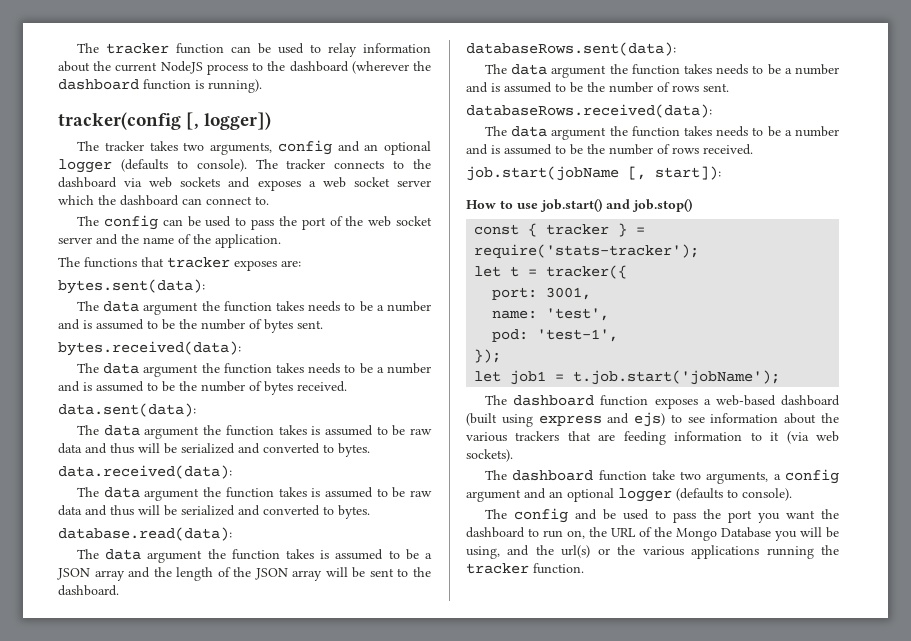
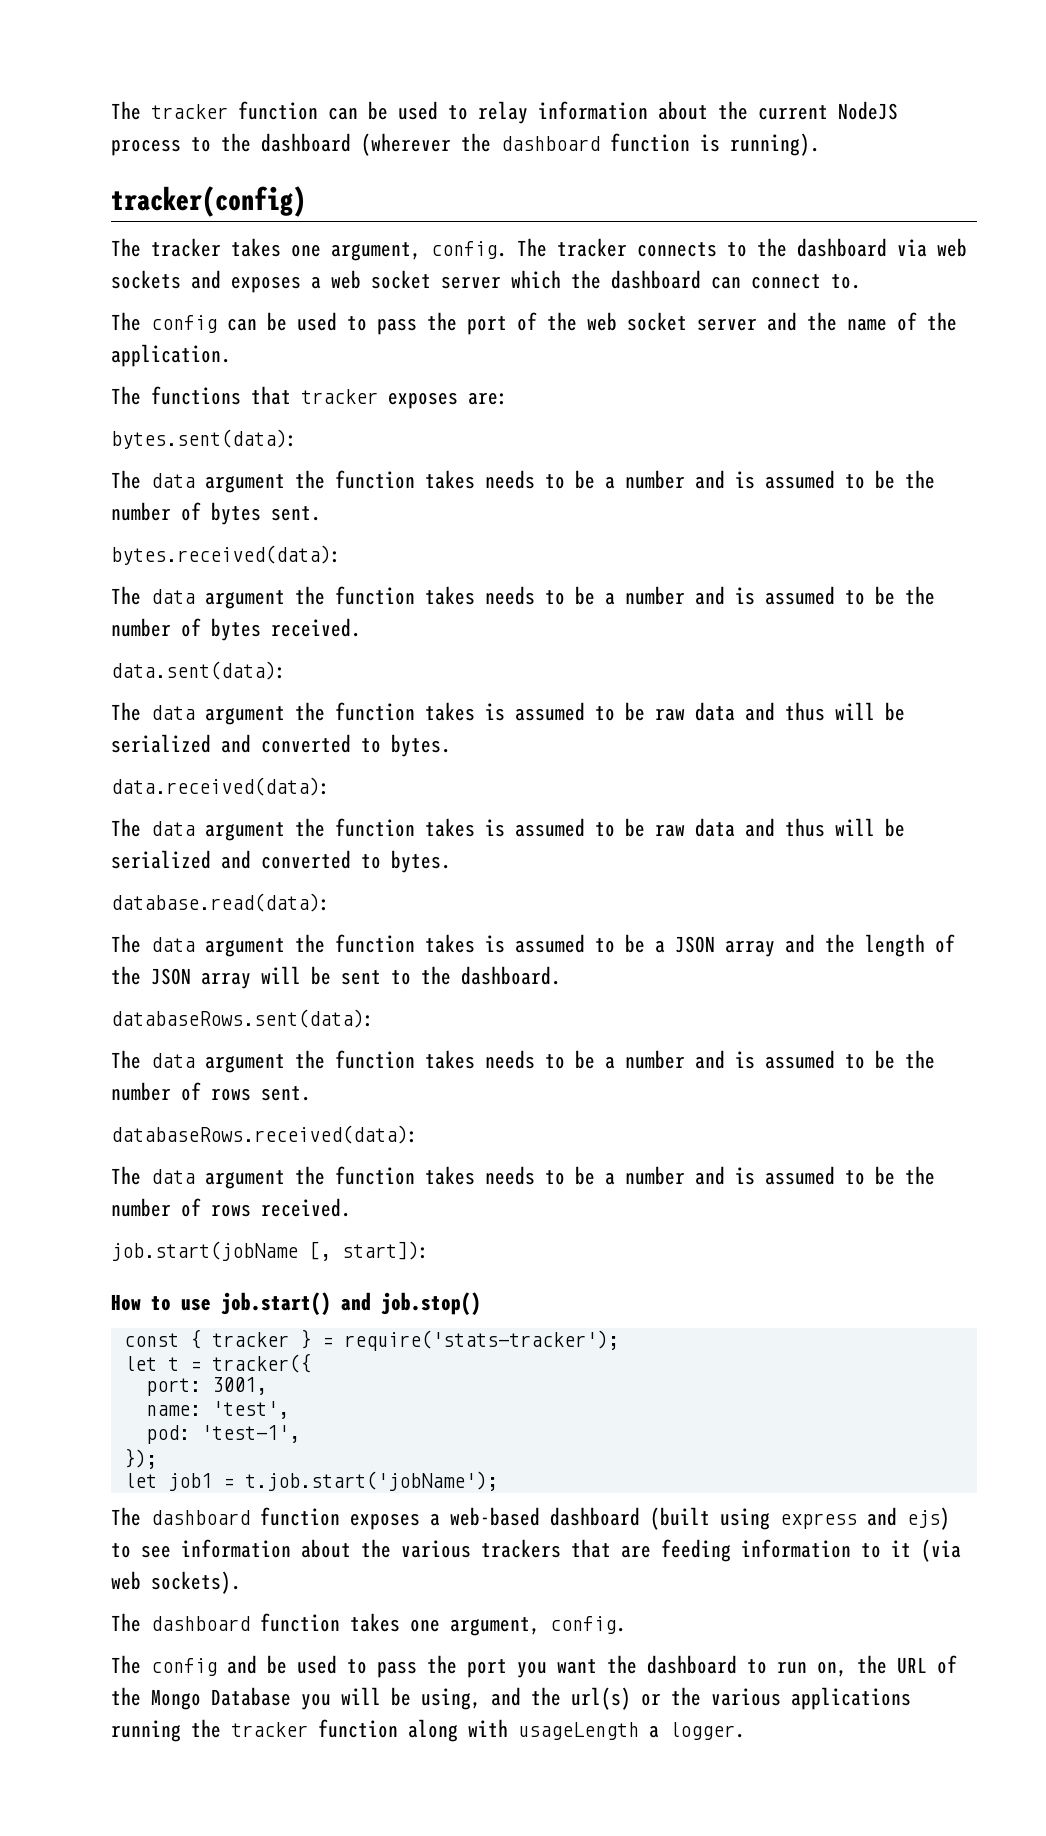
- tracker(config [, logger])
+ tracker(config)
- The tracker takes two arguments, config and an optional logger (defaults to console).
+ The tracker takes one argument, config.
- The dashboard function take two arguments, a config argument and an optional logger (defaults to console).
+ The dashboard function takes one argument, config.
- The config and be used to pass the port you want the dashboard to run on, the URL of the Mongo Database you will be using, and the url(s) or the various applications running the tracker function.
+ The config and be used to pass the port you want the dashboard to run on, the URL of the Mongo Database you will be using, and the url(s) or the various applications running the tracker function along with usageLength a logger.

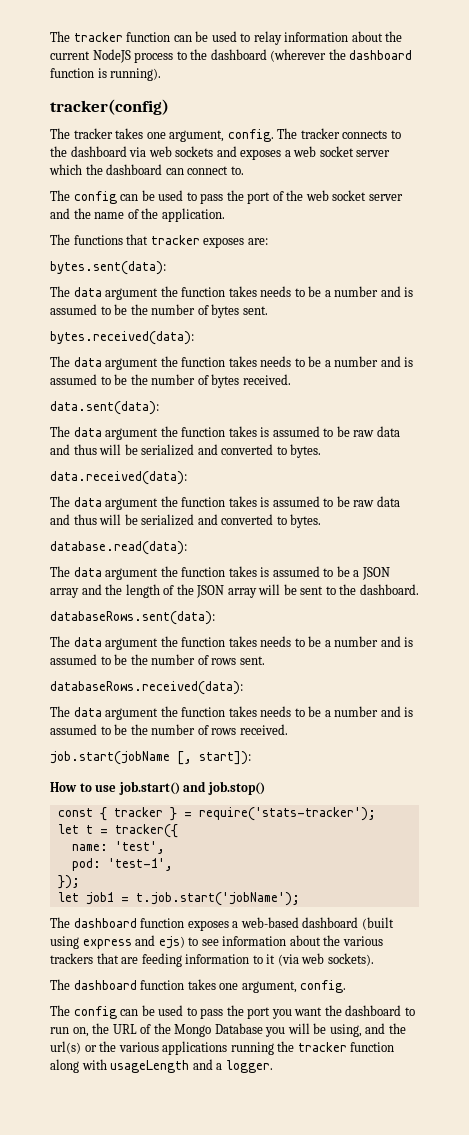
- port: 3001,
- The config and be used to pass the port you want the dashboard to run on, the URL of the Mongo Database you will be using, and the url(s) or the various applications running the tracker function along with usageLength a logger.
+ The config can be used to pass the port you want the dashboard to run on, the URL of the Mongo Database you will be using, and the url(s) or the various applications running the tracker function along with usageLength and a logger.

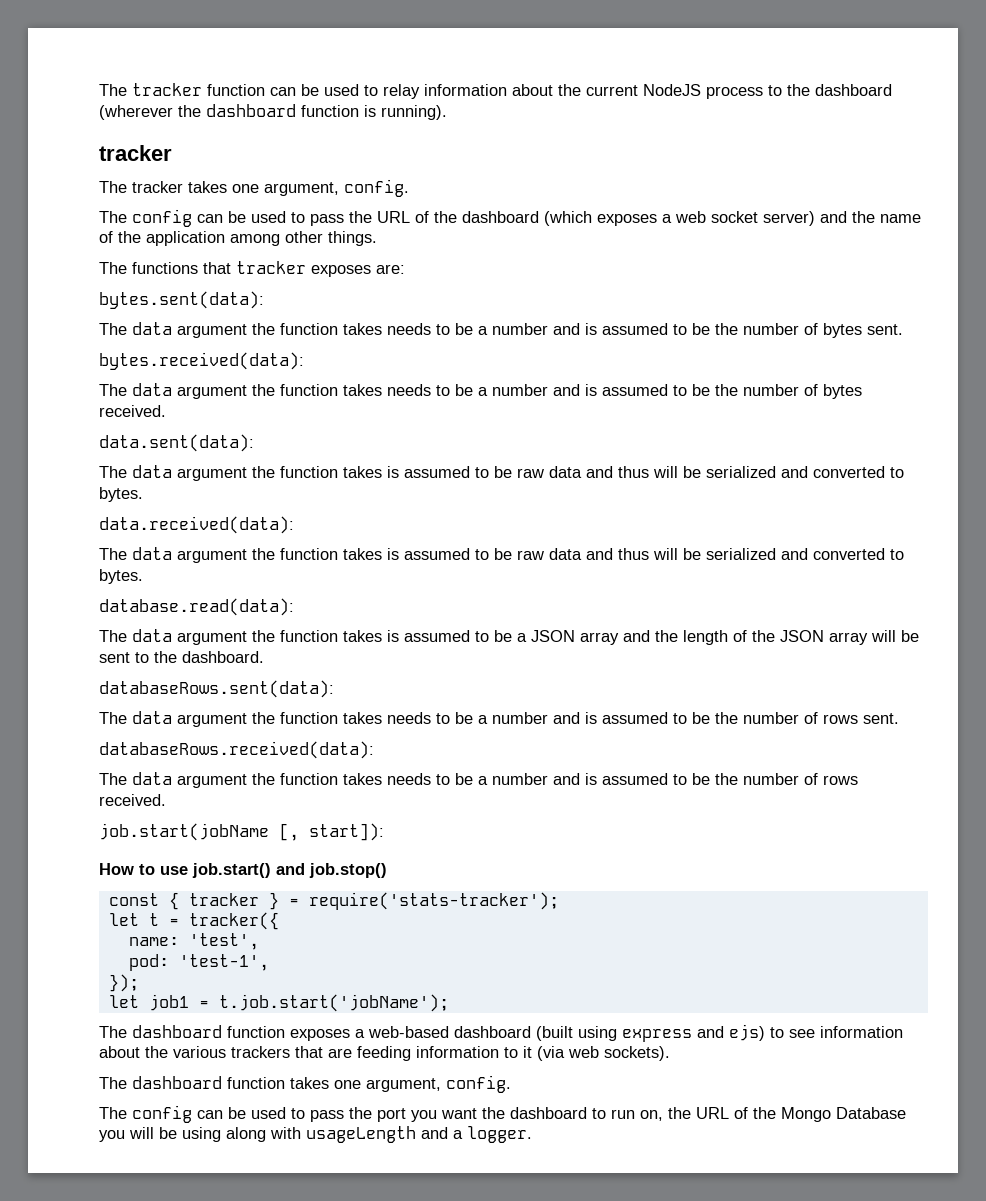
  The tracker function can be used to relay information about the current NodeJS process to the dashboard (wherever the dashboard function is running).
- tracker(config)
+ tracker
- The tracker takes one argument, config. The tracker connects to the dashboard via web sockets and exposes a web socket server which the dashboard can connect to.
- The config can be used to pass the port of the web socket server and the name of the application.
+ The tracker takes one argument, config.
+ The config can be used to pass the URL of the dashboard (which exposes a web socket server) and the name of the application among other things.
- The config can be used to pass the port you want the dashboard to run on, the URL of the Mongo Database you will be using, and the url(s) or the various applications running the tracker function along with usageLength and a logger.
+ The config can be used to pass the port you want the dashboard to run on, the URL of the Mongo Database you will be using along with usageLength and a logger.

